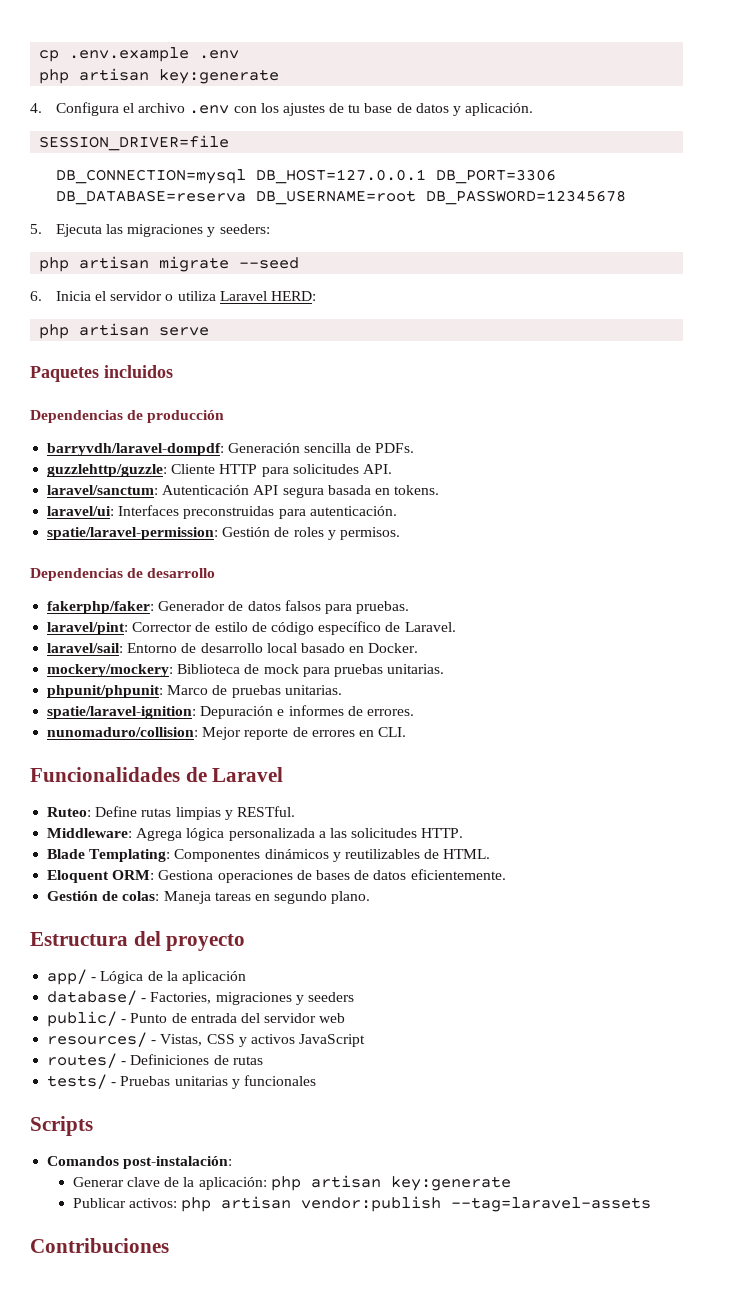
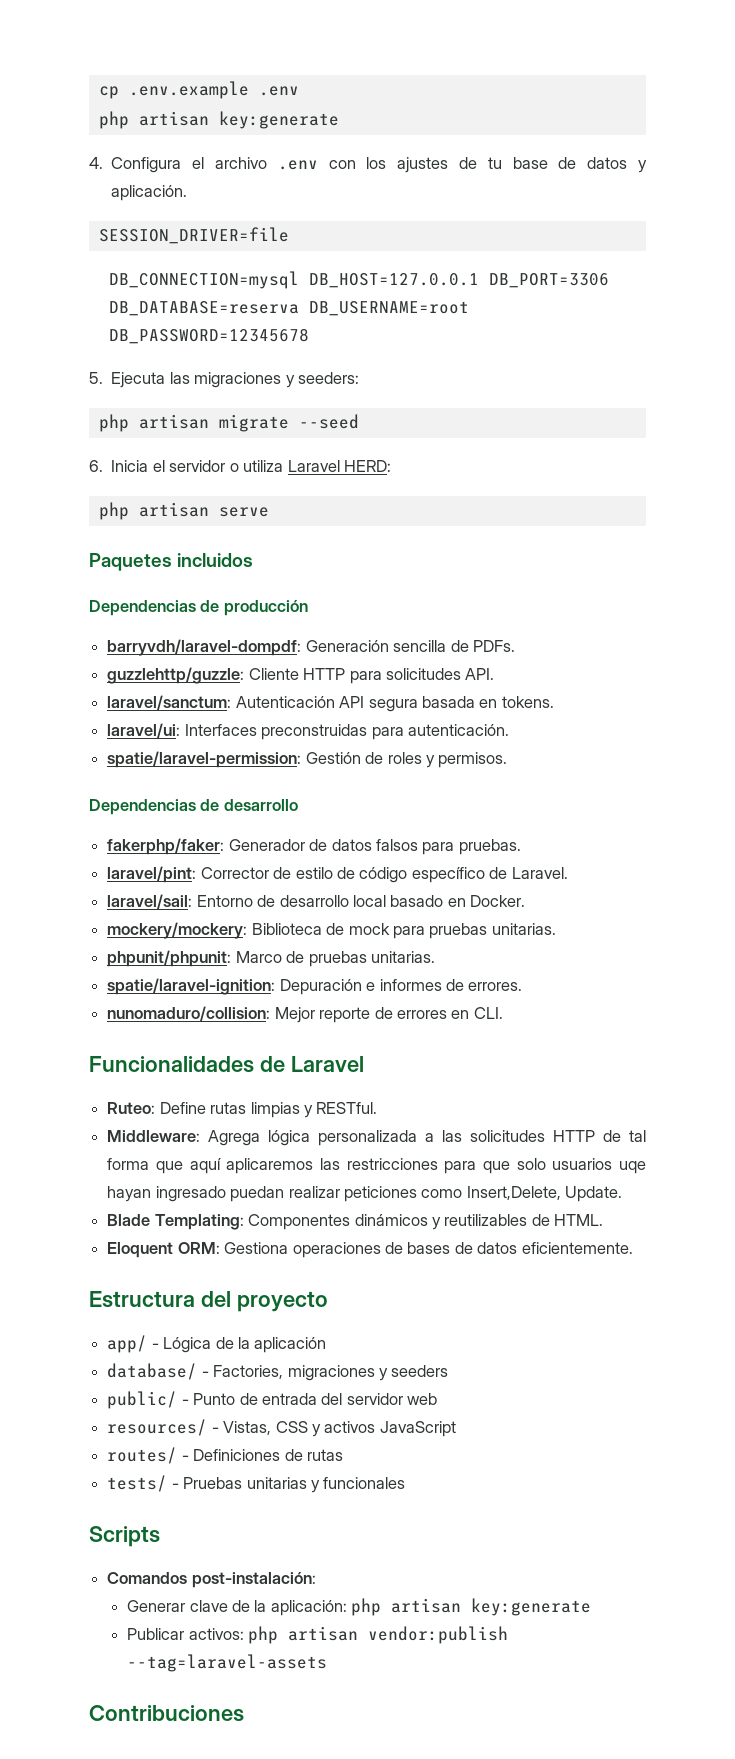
- Middleware: Agrega lógica personalizada a las solicitudes HTTP.
+ Middleware: Agrega lógica personalizada a las solicitudes HTTP de tal forma que aquí aplicaremos las restricciones para que solo usuarios uqe hayan ingresado puedan realizar peticiones como Insert,Delete, Update.
- Gestión de colas: Maneja tareas en segundo plano.

